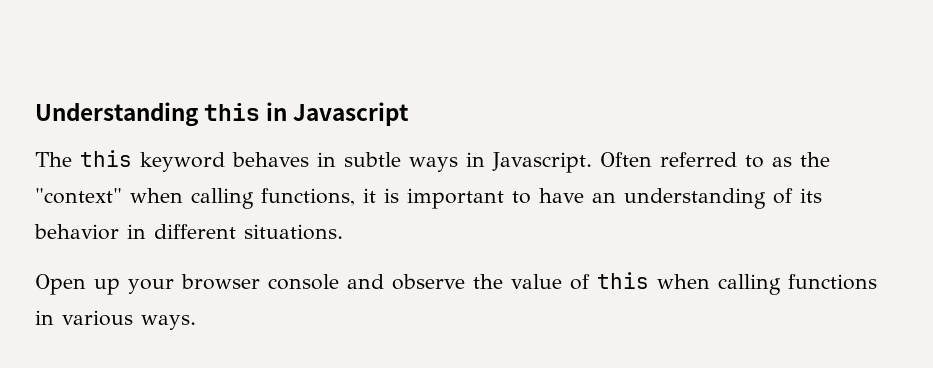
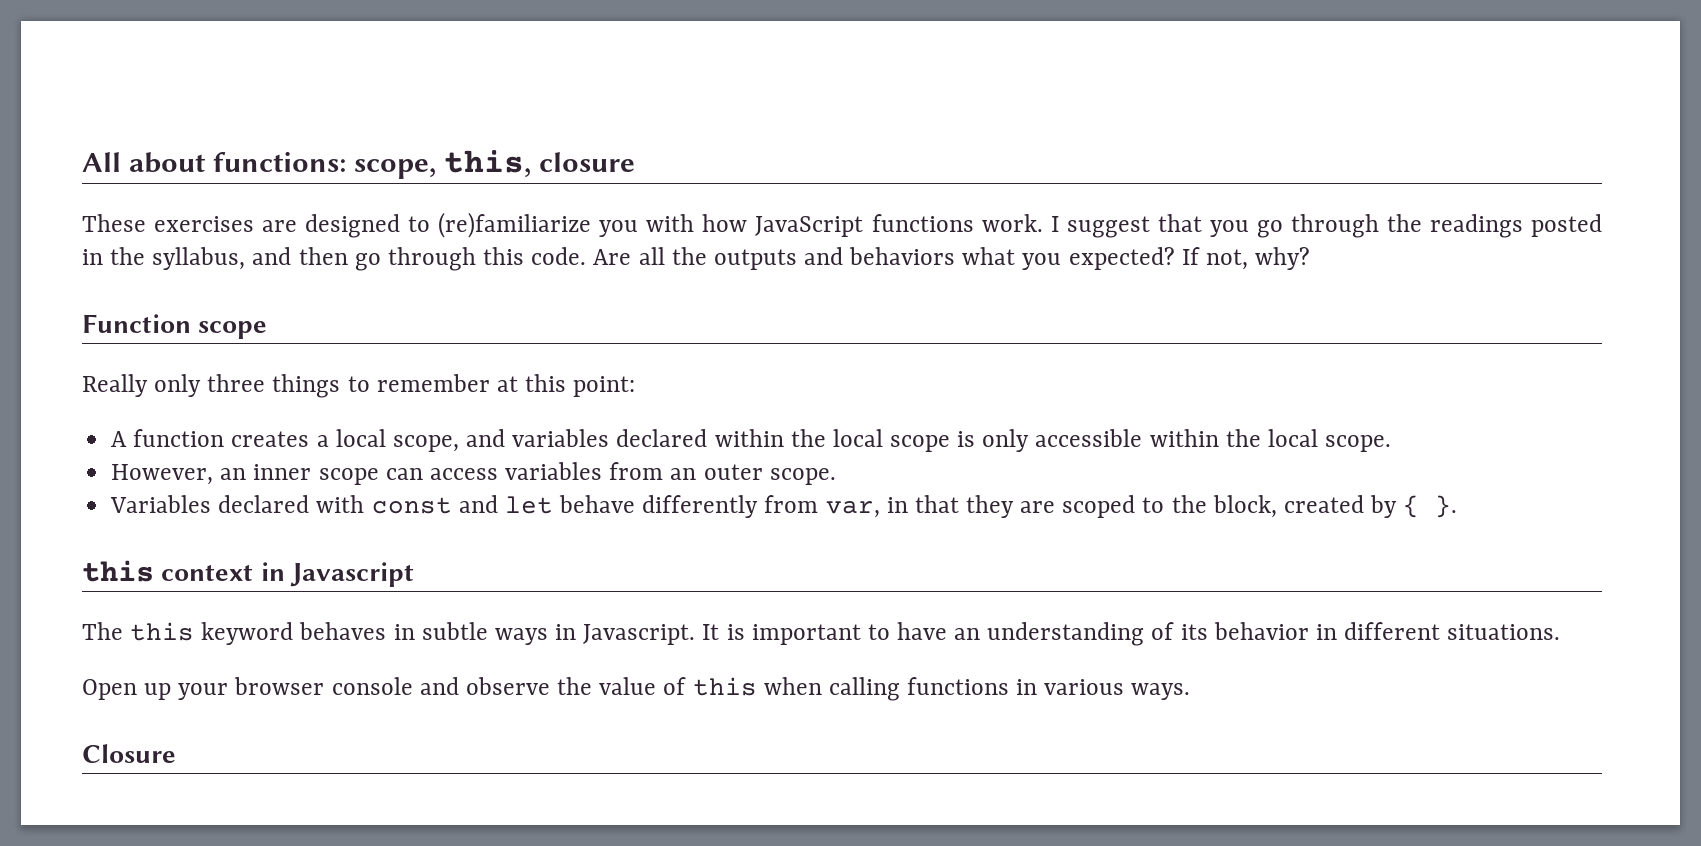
- Understanding this in Javascript
+ All about functions: scope, this, closure
+ These exercises are designed to (re)familiarize you with how JavaScript functions work. I suggest that you go through the readings posted in the syllabus, and then go through this code. Are all the outputs and behaviors what you expected? If not, why?
+ Function scope
+ Really only three things to remember at this point:
+ A function creates a local scope, and variables declared within the local scope is only accessible within the local scope.
+ However, an inner scope can access variables from an outer scope.
+ Variables declared with const and let behave differently from var, in that they are scoped to the block, created by { }.
+ this context in Javascript
- Often referred to as the "context" when calling functions, it is important to have an understanding of its behavior in different situations.
+ It is important to have an understanding of its behavior in different situations.
+ Closure

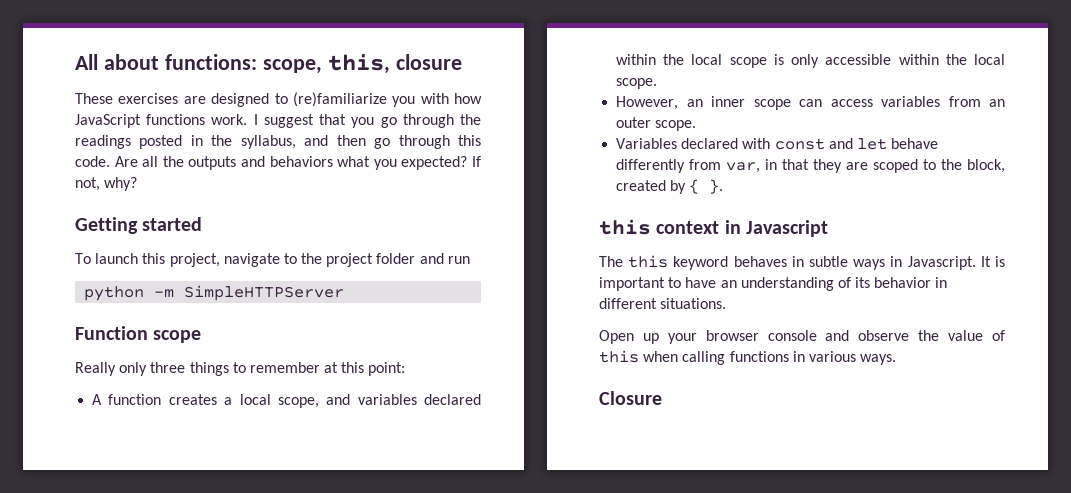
+ Getting started
+ To launch this project, navigate to the project folder and run
+ python -m SimpleHTTPServer

